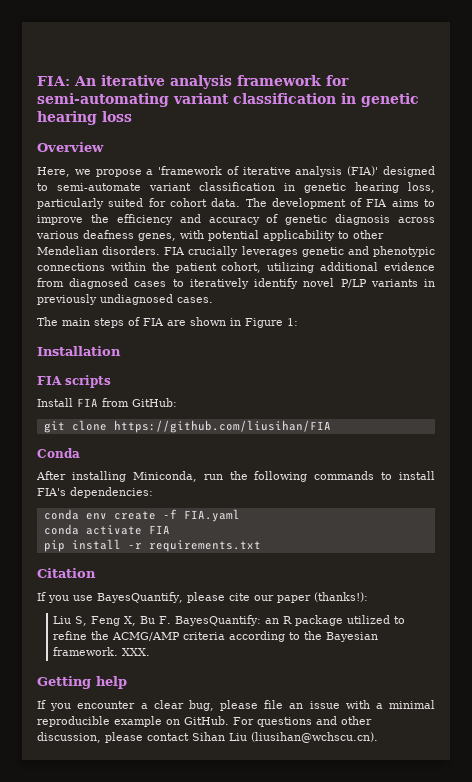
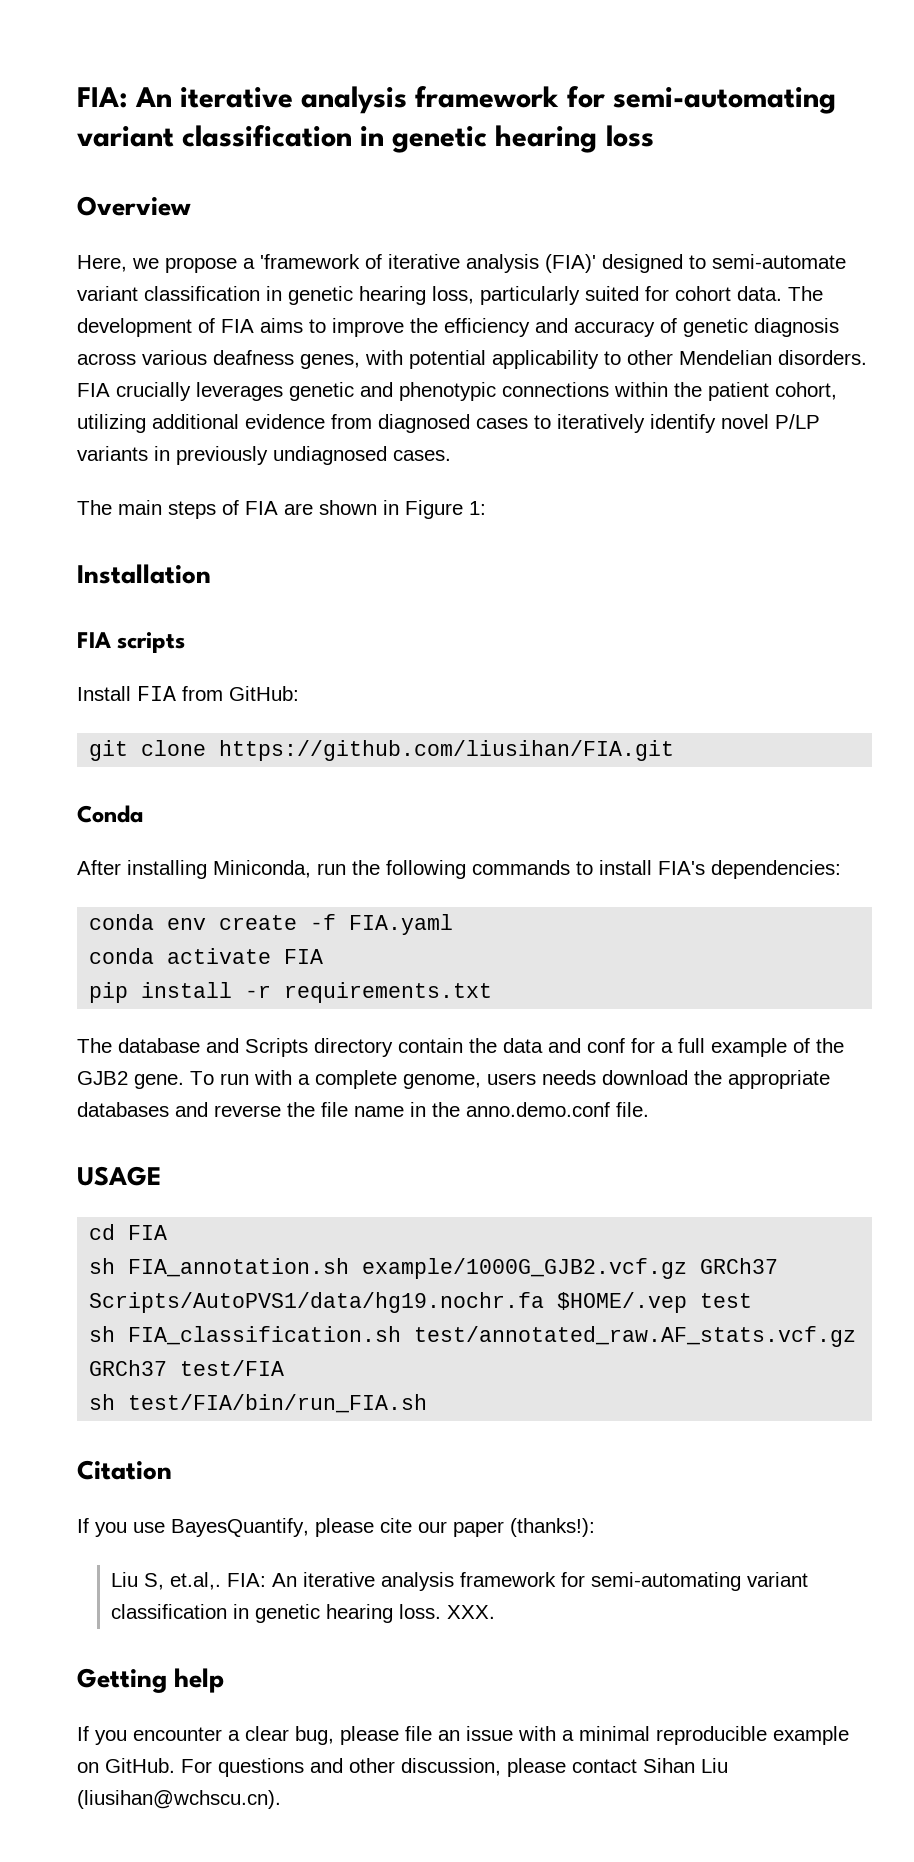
- git clone https://github.com/liusihan/FIA
+ git clone https://github.com/liusihan/FIA.git
+ The database and Scripts directory contain the data and conf for a full example of the GJB2 gene. To run with a complete genome, users needs download the appropriate databases and reverse the file name in the anno.demo.conf file.
+ USAGE
+ cd FIA
+ sh FIA_annotation.sh example/1000G_GJB2.vcf.gz GRCh37 Scripts/AutoPVS1/data/hg19.nochr.fa $HOME/.vep test
+ sh FIA_classification.sh test/annotated_raw.AF_stats.vcf.gz GRCh37 test/FIA
+ sh test/FIA/bin/run_FIA.sh
- Liu S, Feng X, Bu F. BayesQuantify: an R package utilized to refine the ACMG/AMP criteria according to the Bayesian framework.
+ Liu S, et.al,. FIA: An iterative analysis framework for semi-automating variant classification in genetic hearing loss.

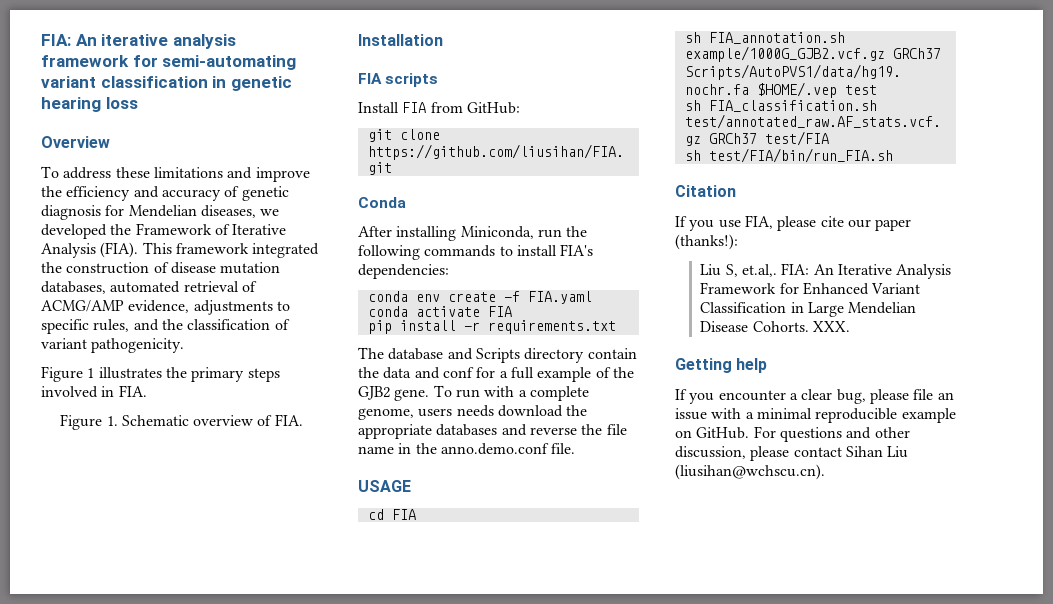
- Here, we propose a 'framework of iterative analysis (FIA)' designed to semi-automate variant classification in genetic hearing loss, particularly suited for cohort data. The development of FIA aims to improve the efficiency and accuracy of genetic diagnosis across various deafness genes, with potential applicability to other Mendelian disorders. FIA crucially leverages genetic and phenotypic connections within the patient cohort, utilizing additional evidence from diagnosed cases to iteratively identify novel P/LP variants in previously undiagnosed cases.
- The main steps of FIA are shown in Figure 1:
+ To address these limitations and improve the efficiency and accuracy of genetic diagnosis for Mendelian diseases, we developed the Framework of Iterative Analysis (FIA). This framework integrated the construction of disease mutation databases, automated retrieval of ACMG/AMP evidence, adjustments to specific rules, and the classification of variant pathogenicity.
+ Figure 1 illustrates the primary steps involved in FIA.
+ Figure 1. Schematic overview of FIA.
- If you use BayesQuantify, please cite our paper (thanks!):
+ If you use FIA, please cite our paper (thanks!):
- Liu S, et.al,. FIA: An iterative analysis framework for semi-automating variant classification in genetic hearing loss.
+ Liu S, et.al,. FIA: An Iterative Analysis Framework for Enhanced Variant Classification in Large Mendelian Disease Cohorts.

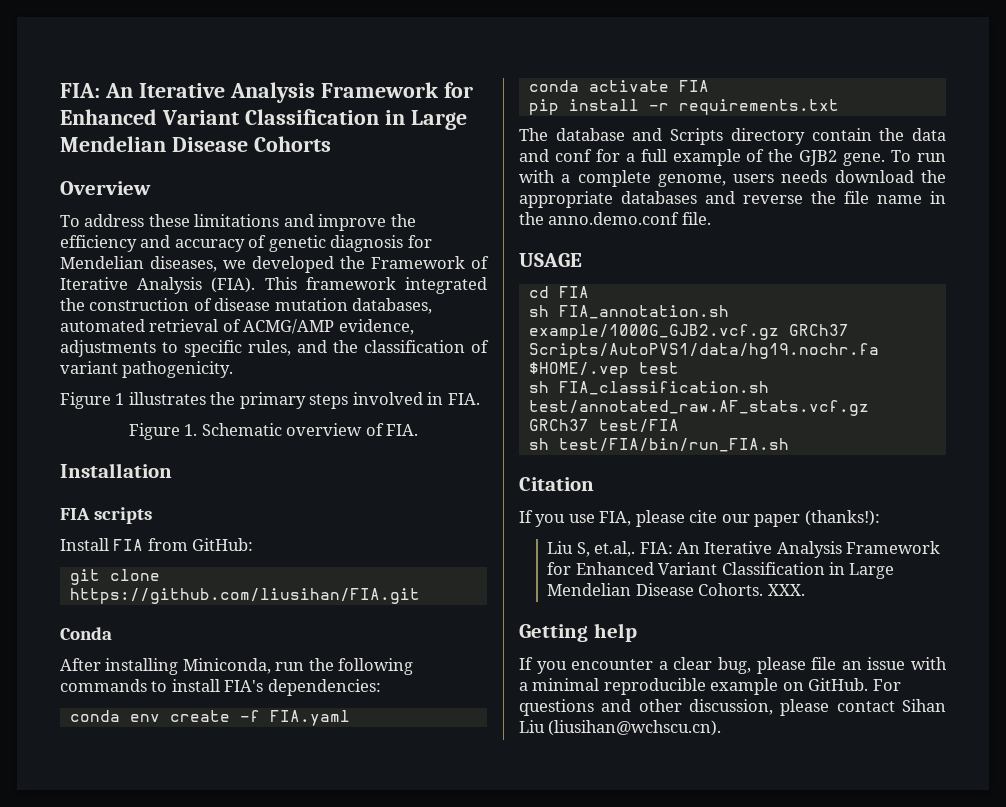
- FIA: An iterative analysis framework for semi-automating variant classification in genetic hearing loss
+ FIA: An Iterative Analysis Framework for Enhanced Variant Classification in Large Mendelian Disease Cohorts

